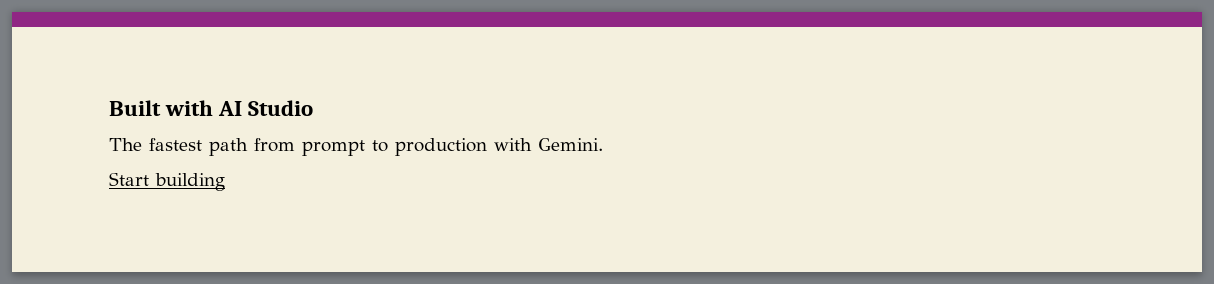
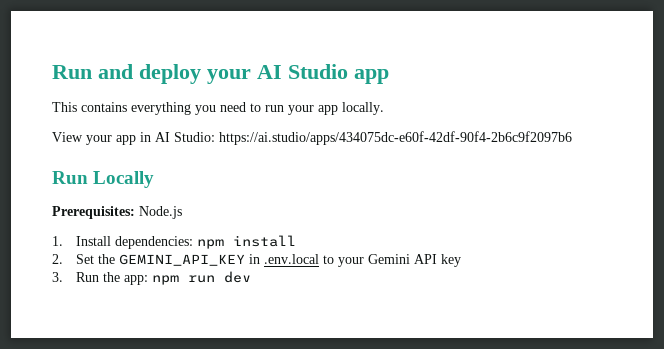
- Built with AI Studio
- The fastest path from prompt to production with Gemini.
- Start building
+ Run and deploy your AI Studio app
+ This contains everything you need to run your app locally.
+ View your app in AI Studio: https://ai.studio/apps/434075dc-e60f-42df-90f4-2b6c9f2097b6
+ Run Locally
+ Prerequisites: Node.js
+ 1. Install dependencies: npm install
+ 2. Set the GEMINI_API_KEY in .env.local to your Gemini API key
+ 3. Run the app: npm run dev

